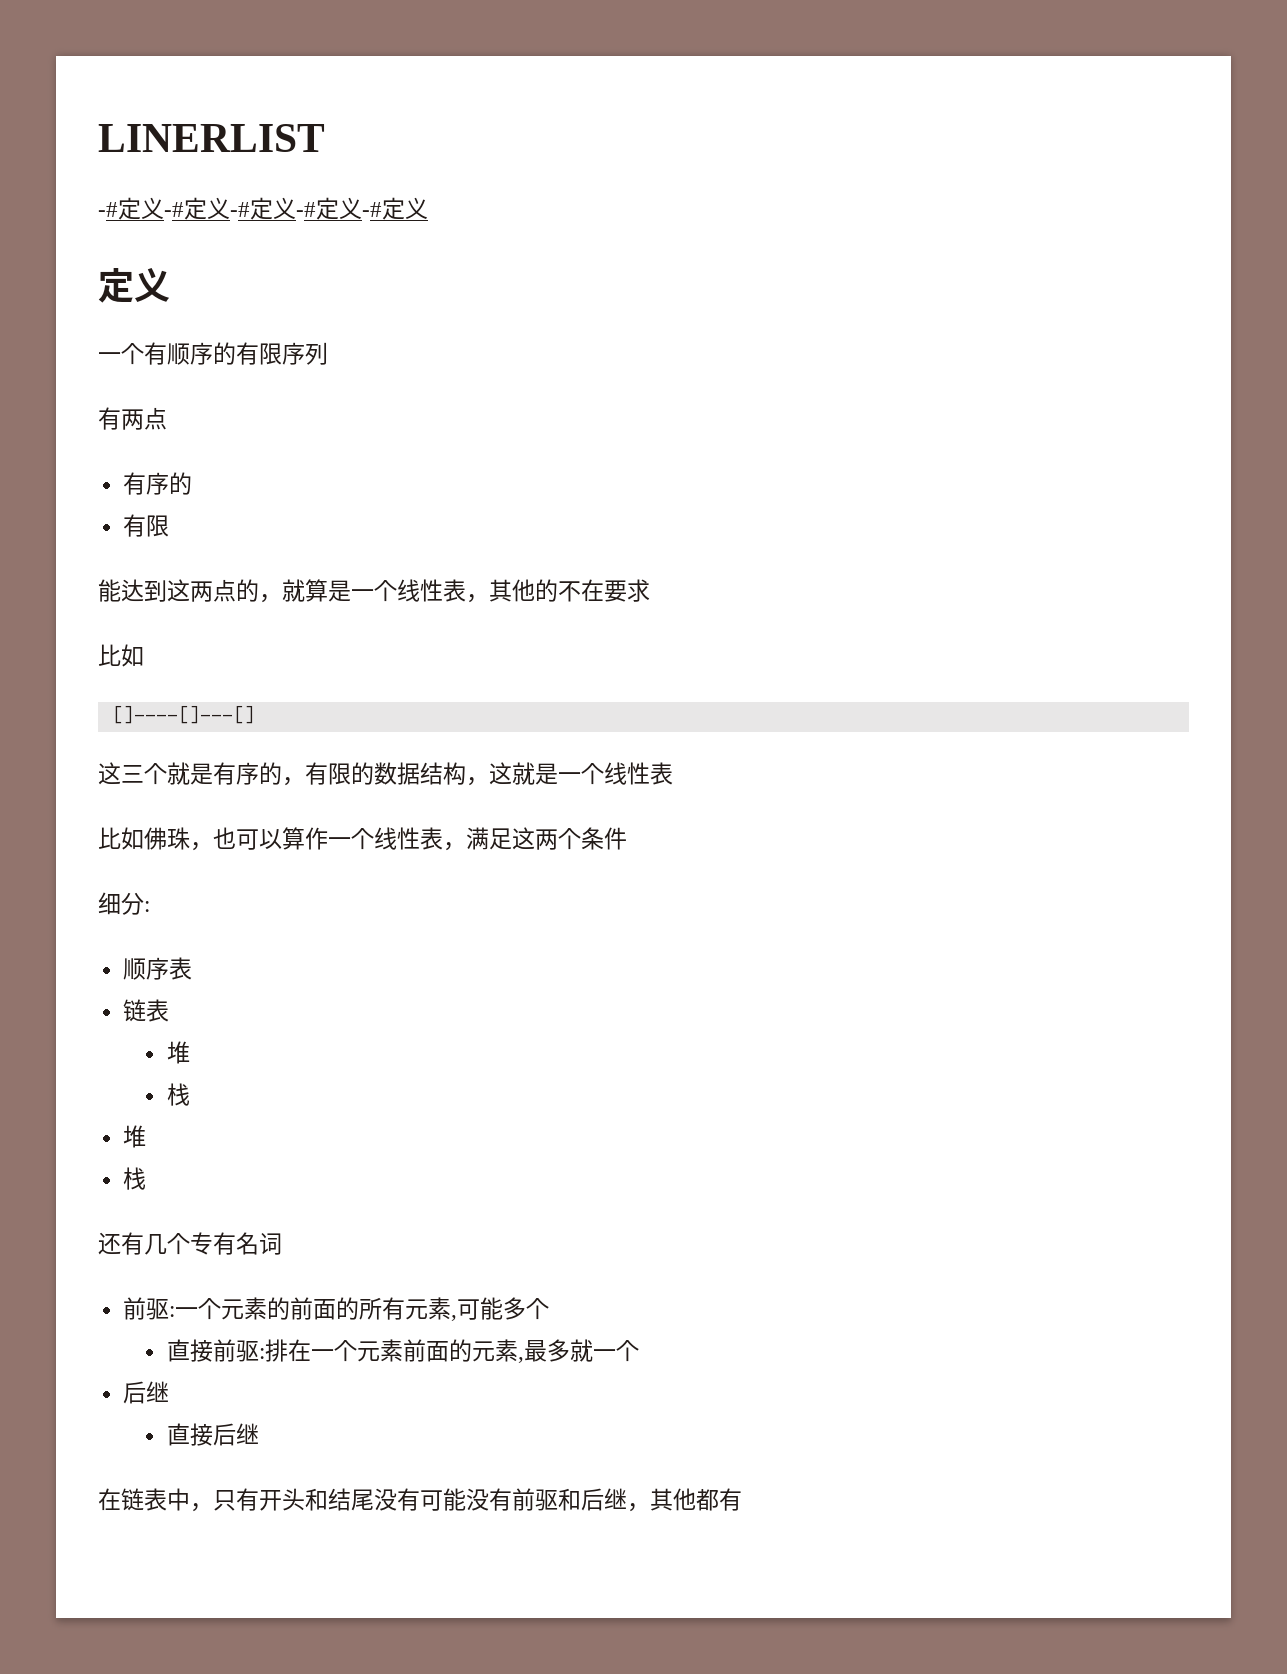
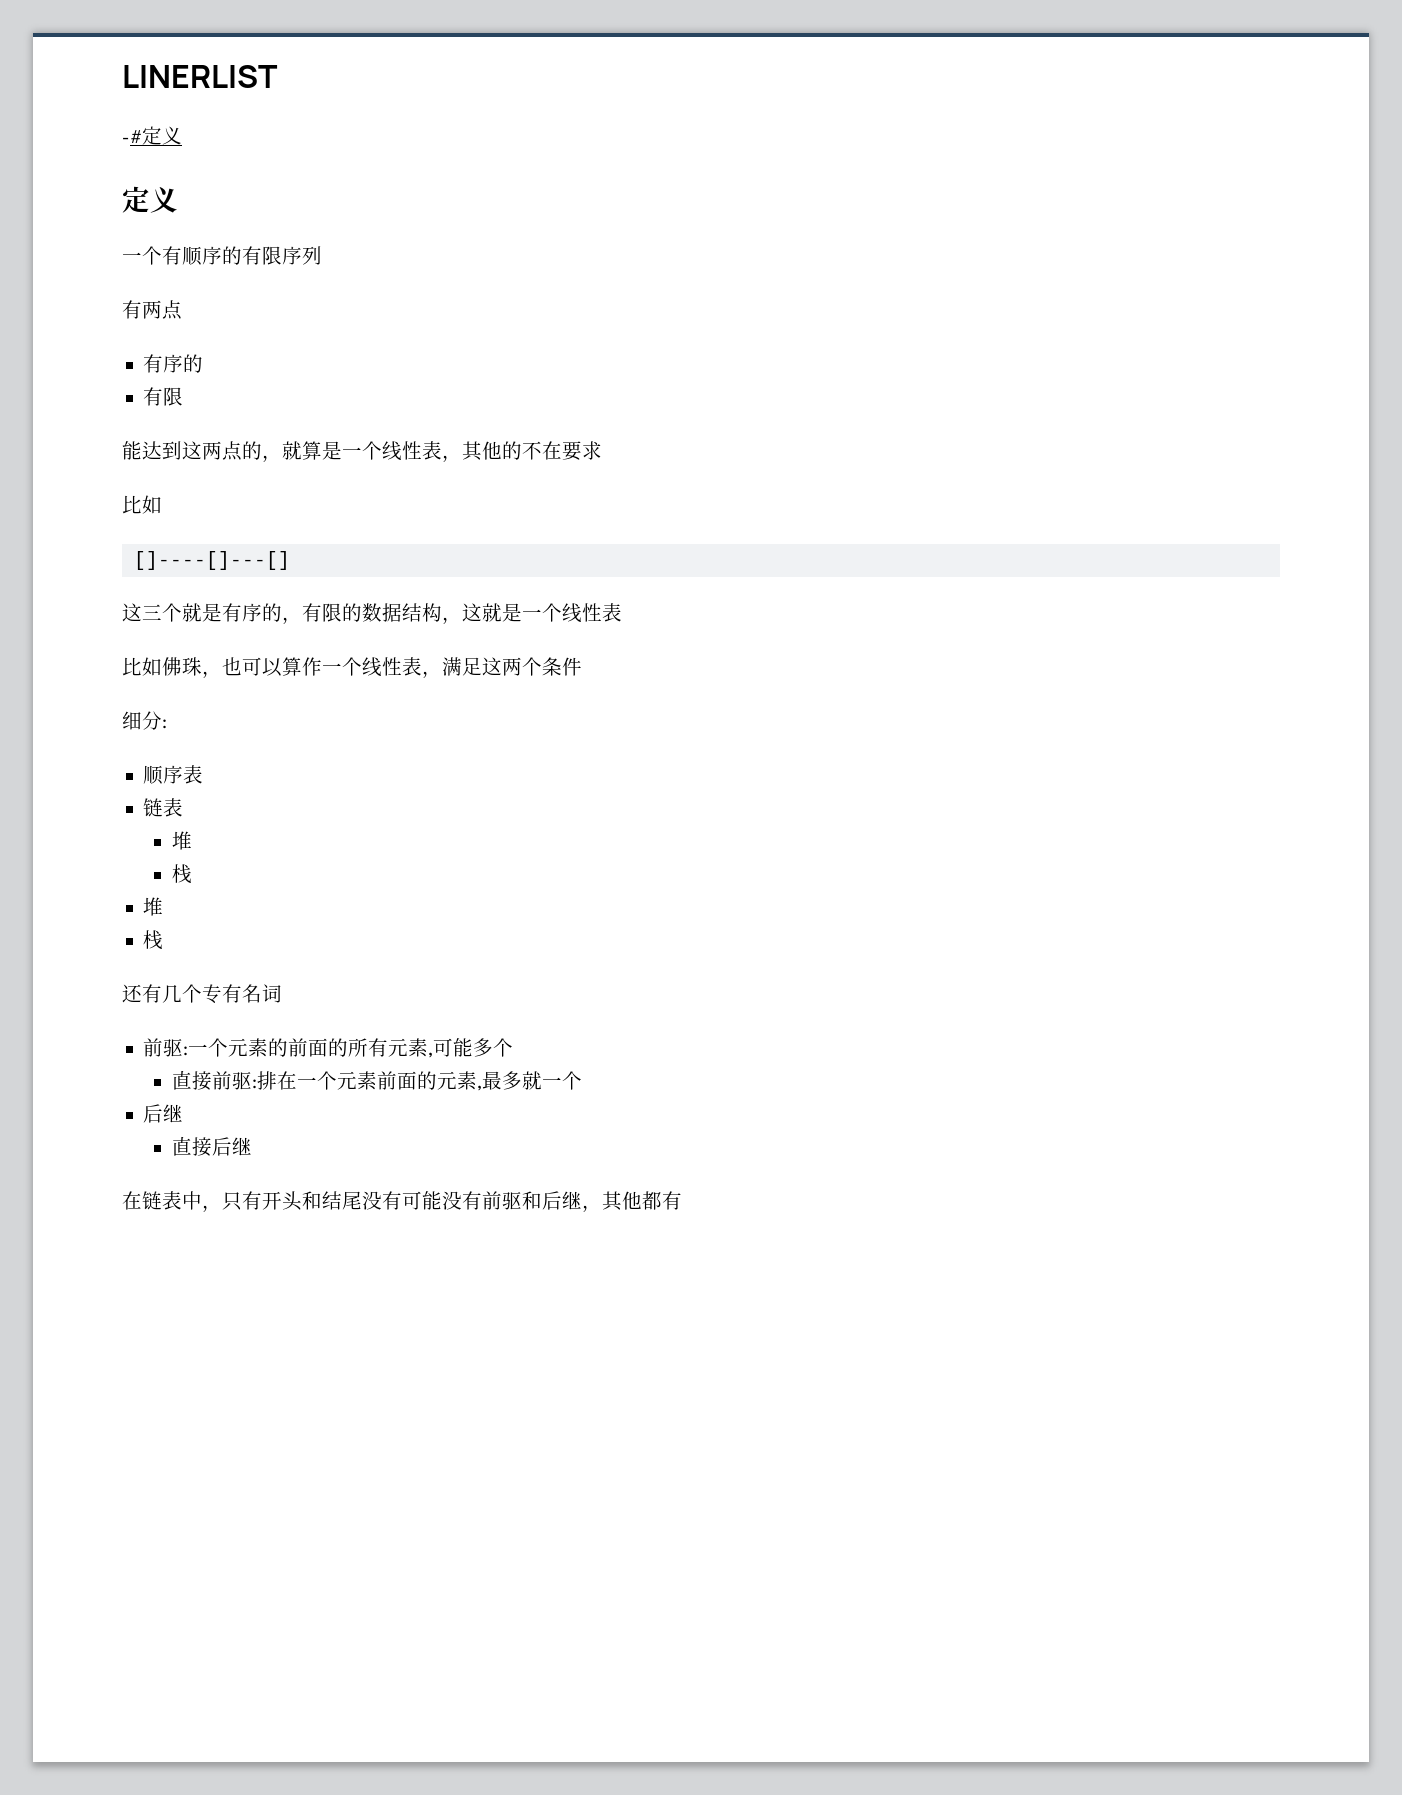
- -#定义-#定义-#定义-#定义-#定义
+ -#定义

